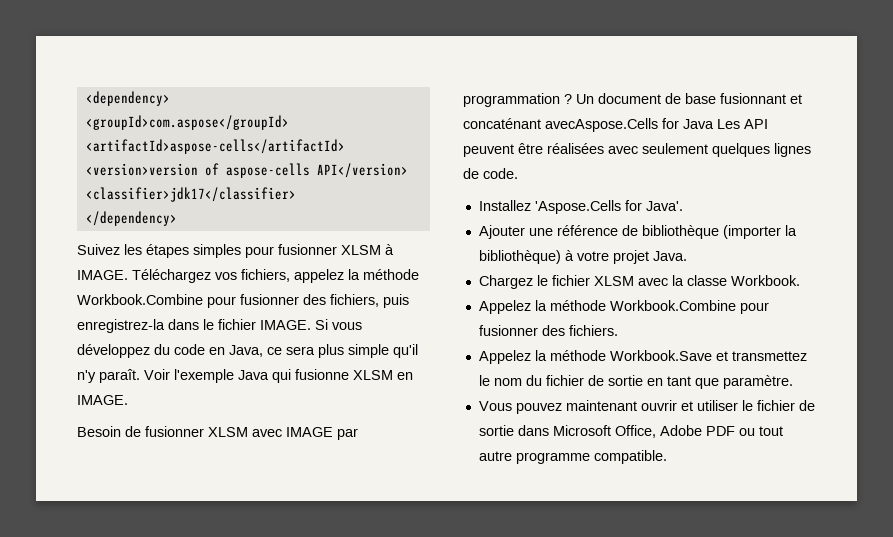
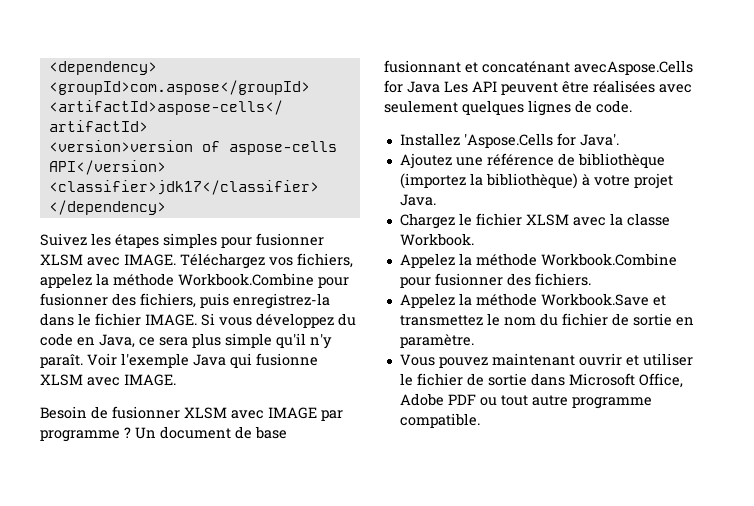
- Suivez les étapes simples pour fusionner XLSM à IMAGE.
+ Suivez les étapes simples pour fusionner XLSM avec IMAGE.
- Voir l'exemple Java qui fusionne XLSM en IMAGE.
+ Voir l'exemple Java qui fusionne XLSM avec IMAGE.
- Besoin de fusionner XLSM avec IMAGE par programmation ?
+ Besoin de fusionner XLSM avec IMAGE par programme ?
- Ajouter une référence de bibliothèque (importer la bibliothèque) à votre projet Java.
+ Ajoutez une référence de bibliothèque (importez la bibliothèque) à votre projet Java.
- Appelez la méthode Workbook.Save et transmettez le nom du fichier de sortie en tant que paramètre.
+ Appelez la méthode Workbook.Save et transmettez le nom du fichier de sortie en paramètre.

